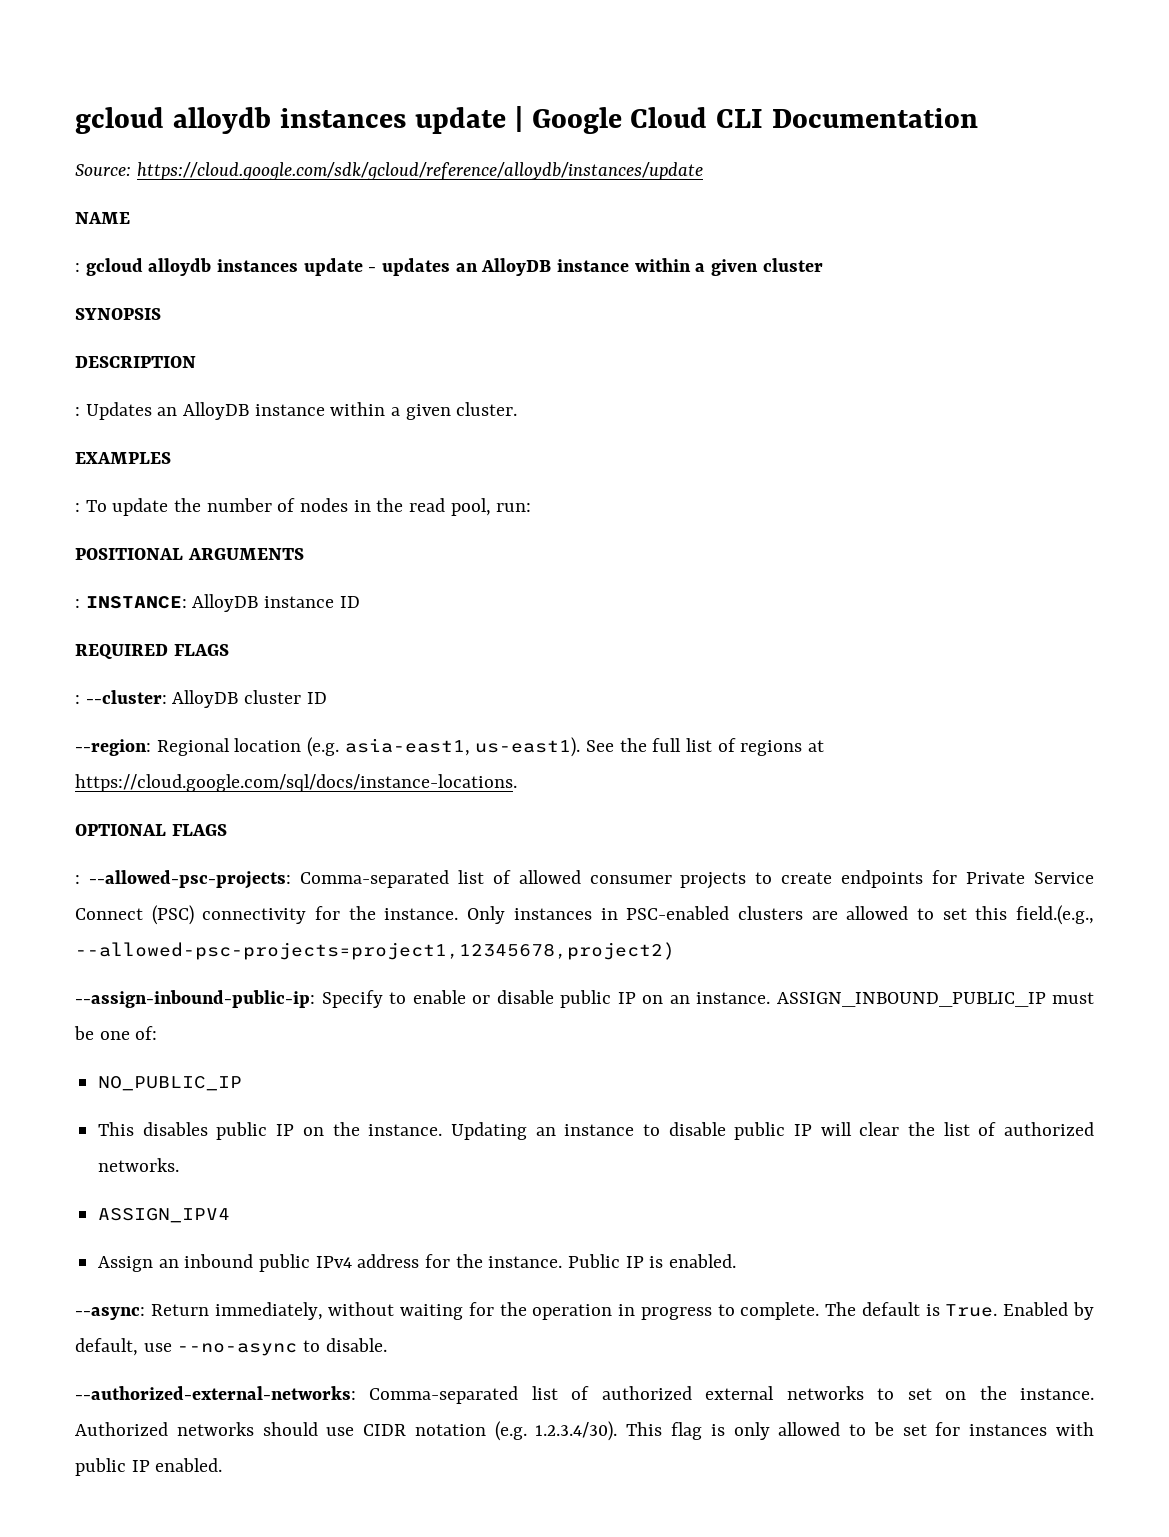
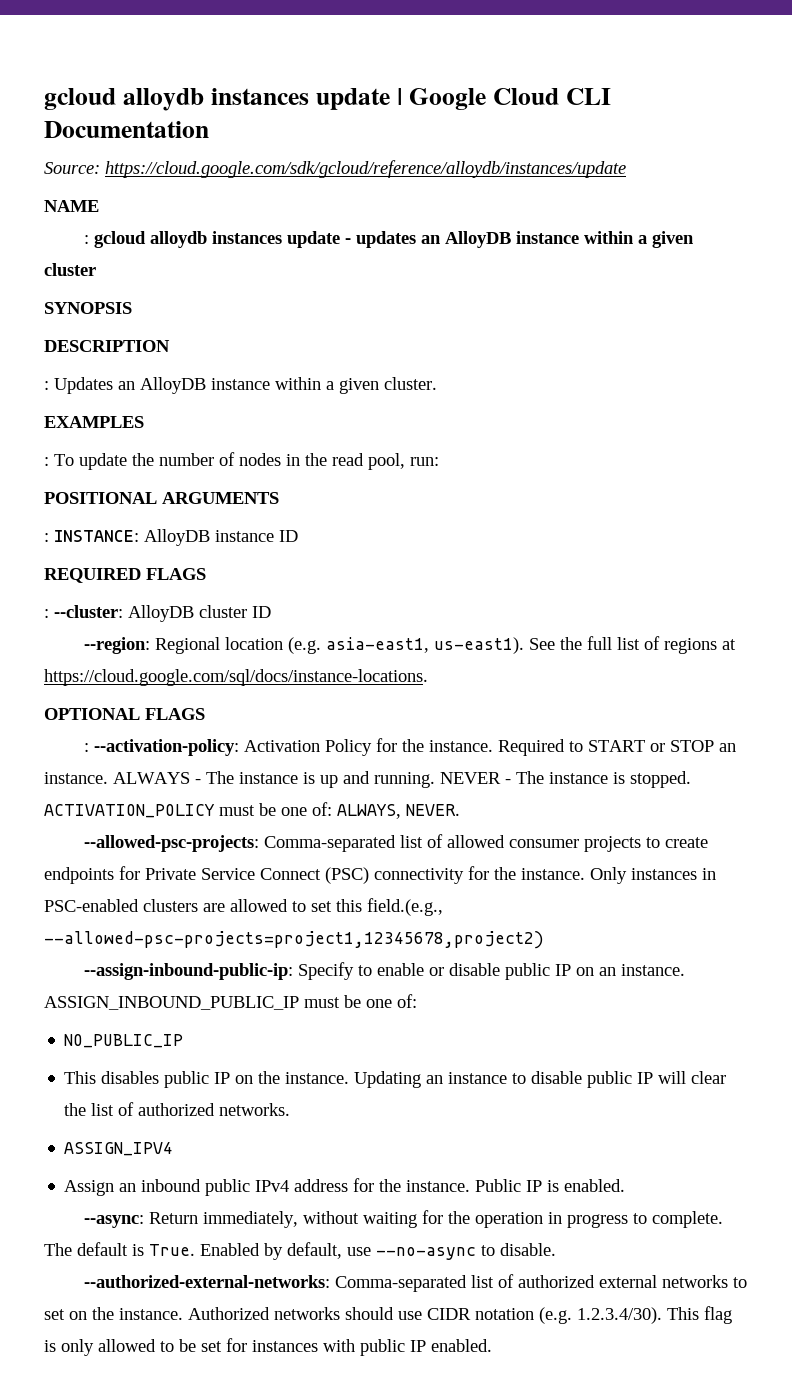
- : --allowed-psc-projects: Comma-separated list of allowed consumer projects to create endpoints for Private Service Connect (PSC) connectivity for the instance.
+ : --activation-policy: Activation Policy for the instance. Required to START or STOP an instance. ALWAYS - The instance is up and running. NEVER - The instance is stopped. ACTIVATION_POLICY must be one of: ALWAYS, NEVER.
+ --allowed-psc-projects: Comma-separated list of allowed consumer projects to create endpoints for Private Service Connect (PSC) connectivity for the instance.

